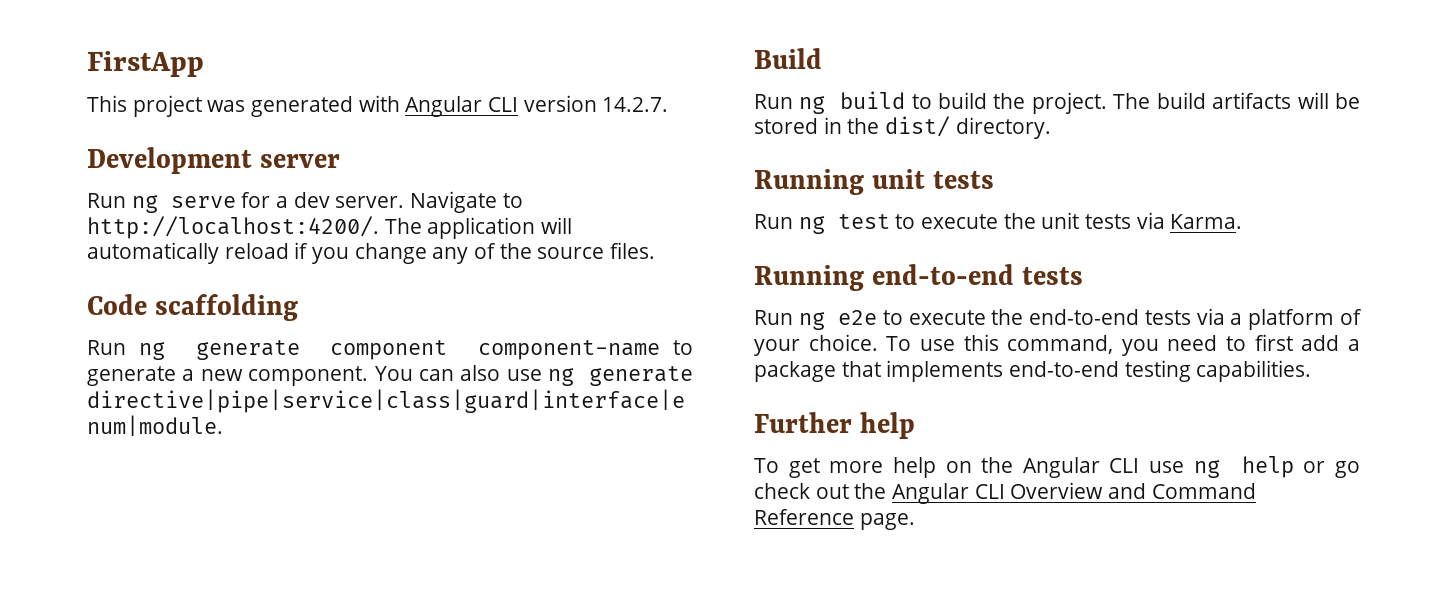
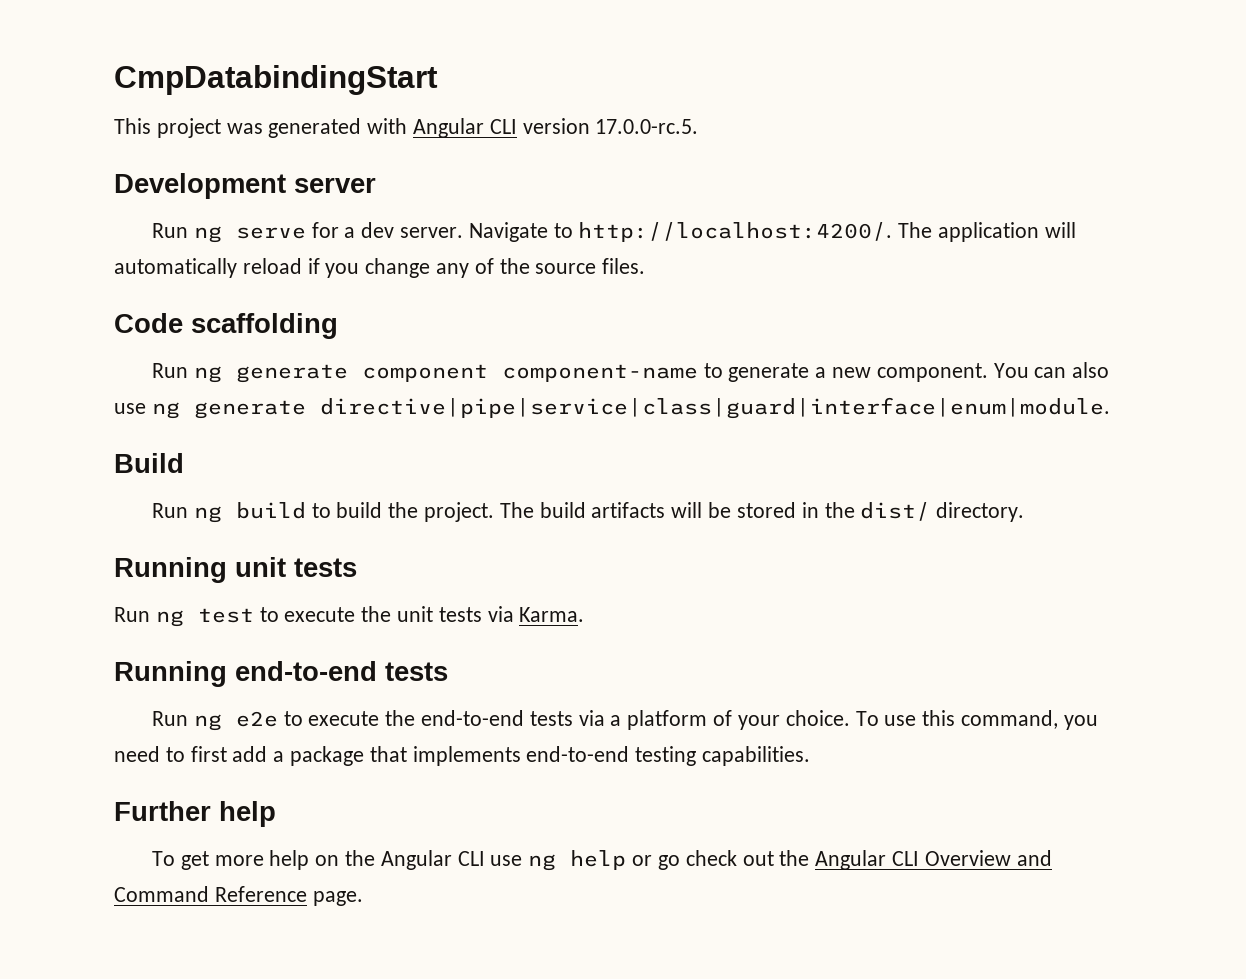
- FirstApp
+ CmpDatabindingStart
- This project was generated with Angular CLI version 14.2.7.
+ This project was generated with Angular CLI version 17.0.0-rc.5.

